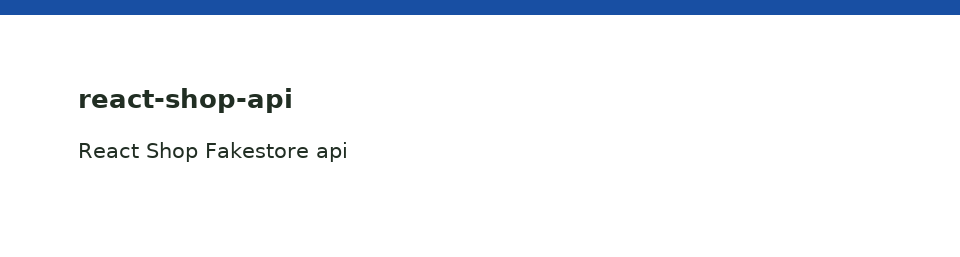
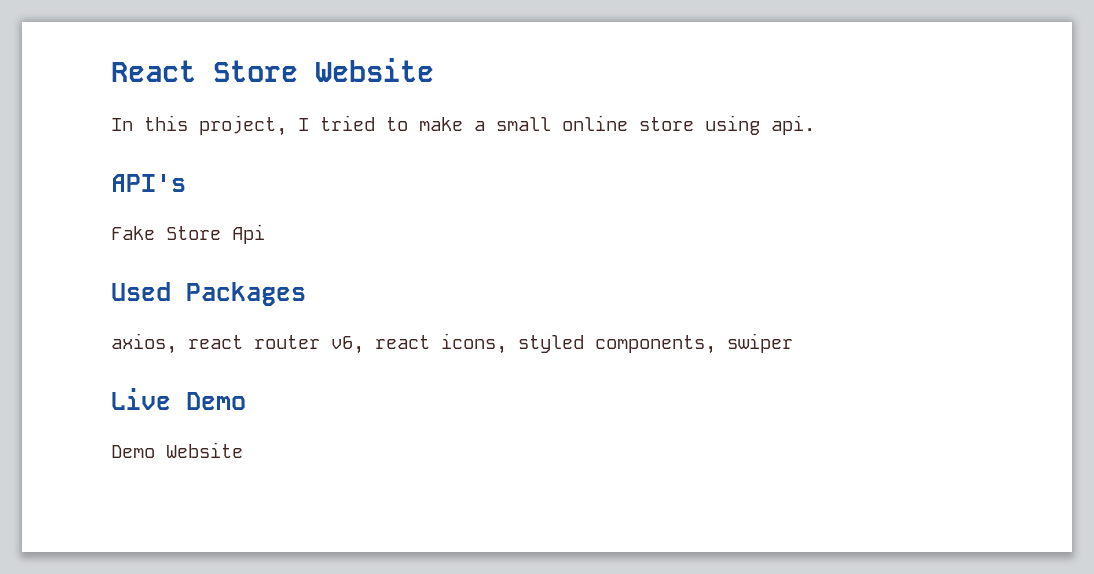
- react-shop-api
- React Shop Fakestore api
+ React Store Website
+ In this project, I tried to make a small online store using api.
+ API's
+ Fake Store Api
+ Used Packages
+ axios, react router v6, react icons, styled components, swiper
+ Live Demo
+ Demo Website

